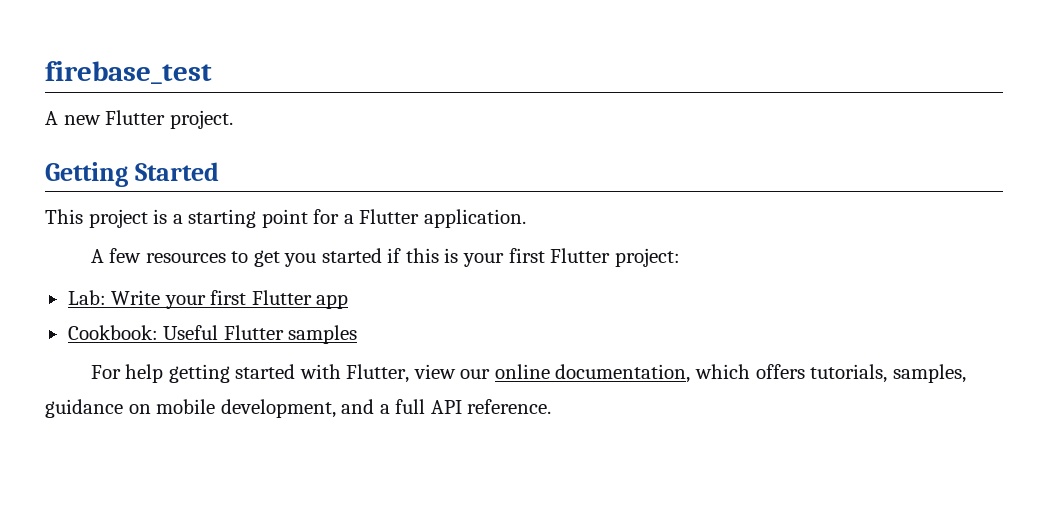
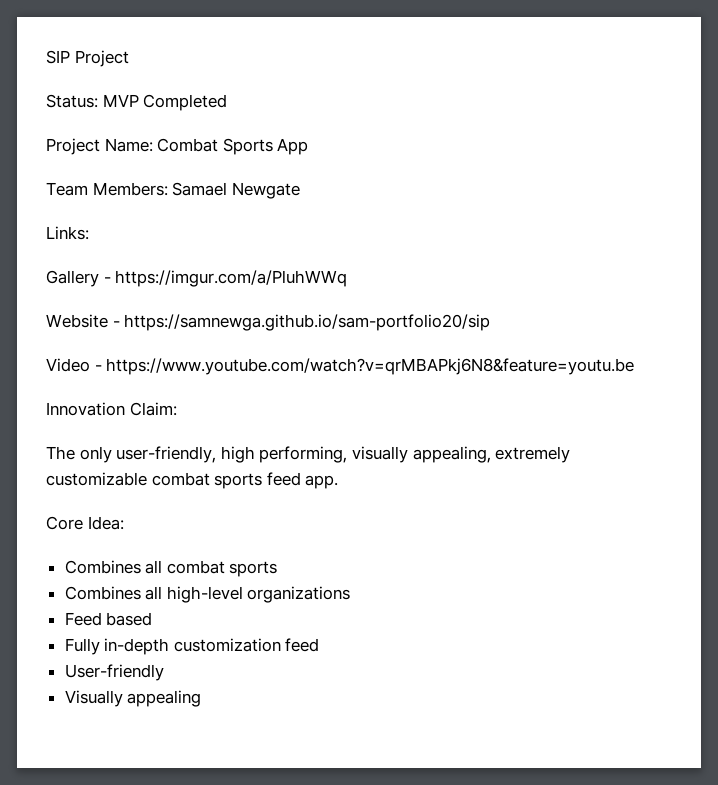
- firebase_test
- A new Flutter project.
- Getting Started
- This project is a starting point for a Flutter application.
- A few resources to get you started if this is your first Flutter project:
- Lab: Write your first Flutter app
- Cookbook: Useful Flutter samples
- For help getting started with Flutter, view our online documentation, which offers tutorials, samples, guidance on mobile development, and a full API reference.
+ SIP Project
+ Status: MVP Completed
+ Project Name: Combat Sports App
+ Team Members: Samael Newgate
+ Links:
+ Gallery - https://imgur.com/a/PluhWWq
+ Website - https://samnewga.github.io/sam-portfolio20/sip
+ Video - https://www.youtube.com/watch?v=qrMBAPkj6N8&feature=youtu.be
+ Innovation Claim:
+ The only user-friendly, high performing, visually appealing, extremely customizable combat sports feed app.
+ Core Idea:
+ Combines all combat sports
+ Combines all high-level organizations
+ Feed based
+ Fully in-depth customization feed
+ User-friendly
+ Visually appealing

